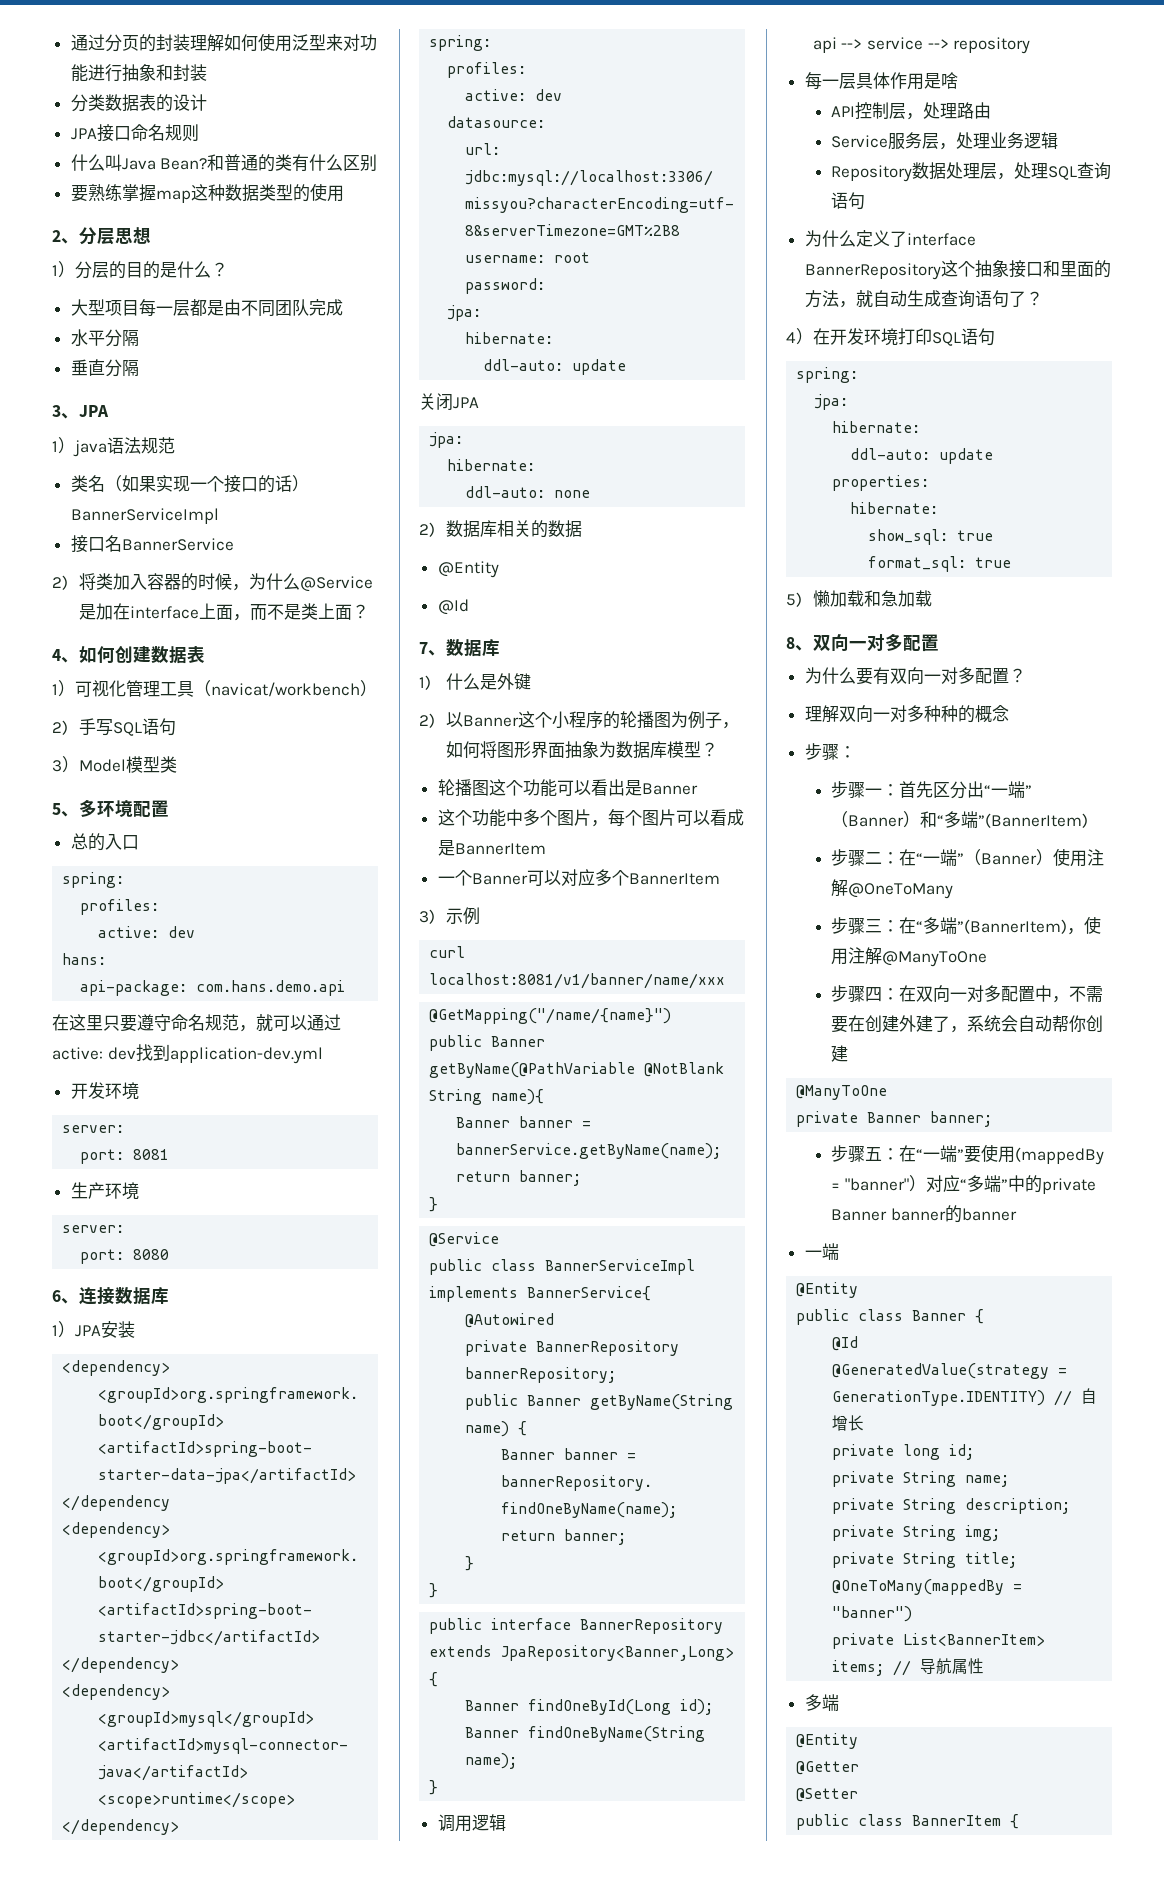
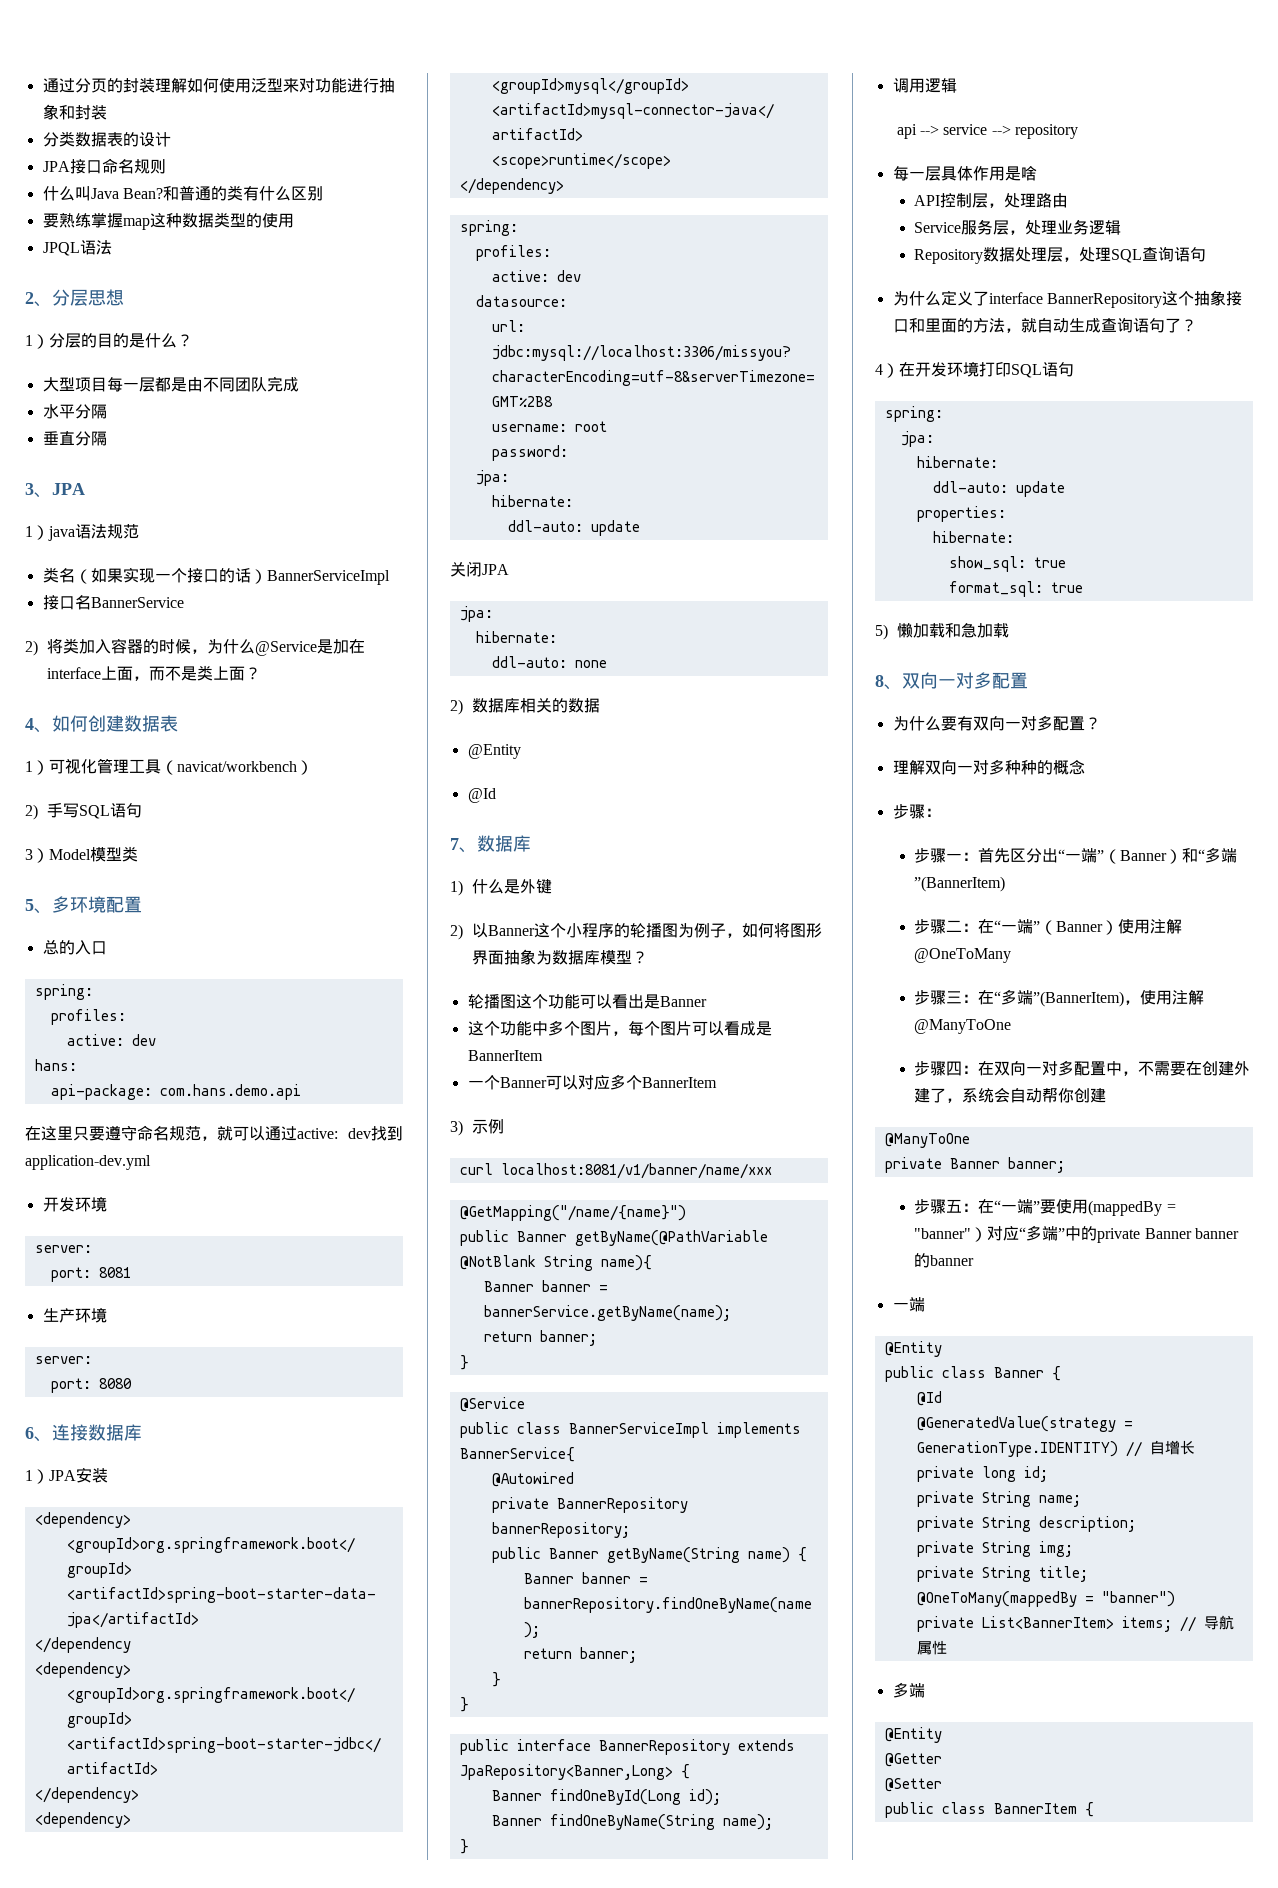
+ JPQL语法

